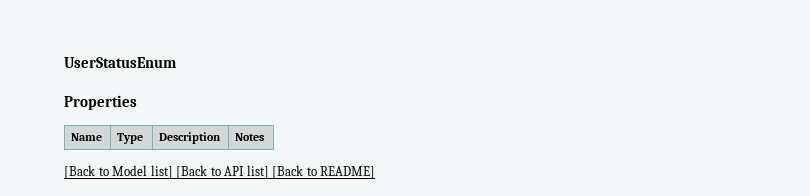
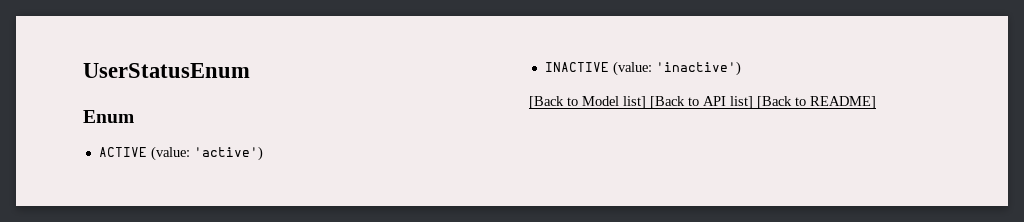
- Properties
- Name | Type | Description | Notes
+ Enum
+ ACTIVE (value: 'active')
+ INACTIVE (value: 'inactive')

